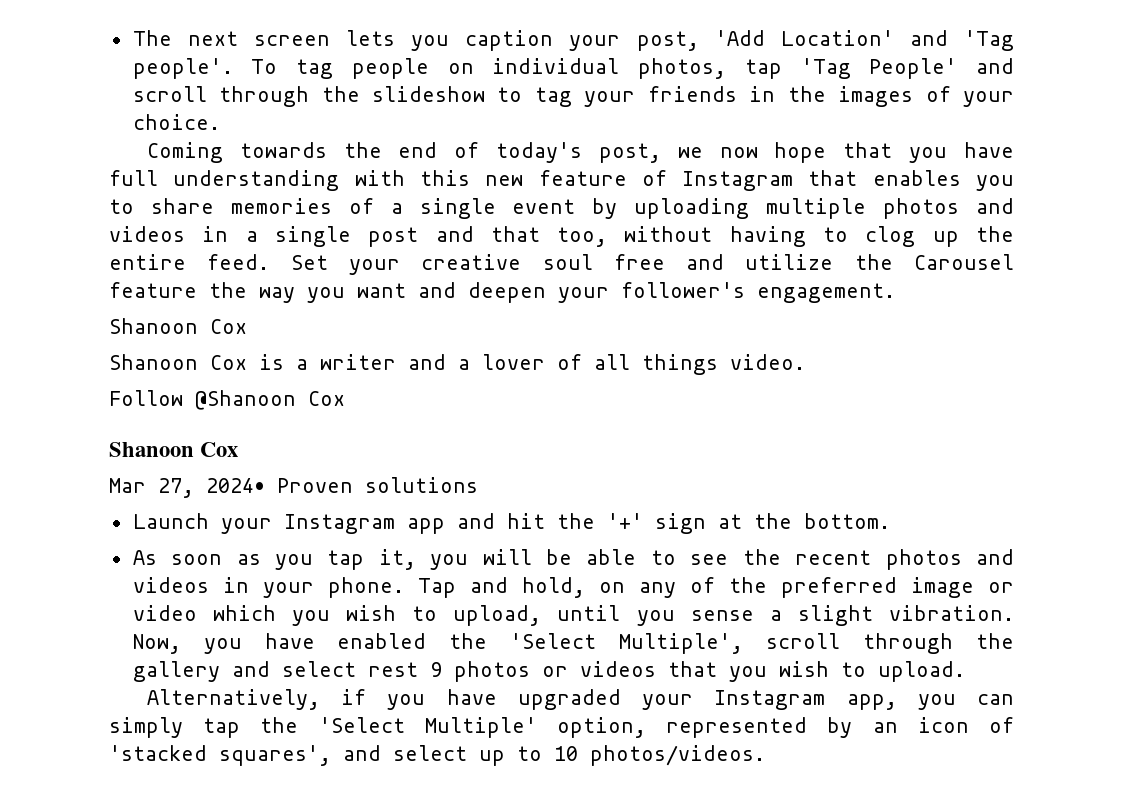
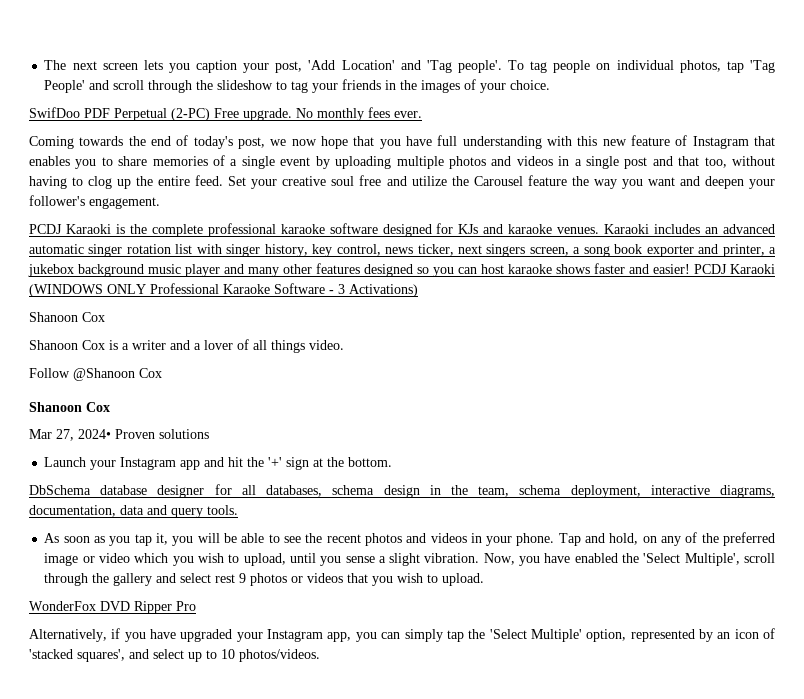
+ SwifDoo PDF Perpetual (2-PC) Free upgrade. No monthly fees ever.
+ PCDJ Karaoki is the complete professional karaoke software designed for KJs and karaoke venues. Karaoki includes an advanced automatic singer rotation list with singer history, key control, news ticker, next singers screen, a song book exporter and printer, a jukebox background music player and many other features designed so you can host karaoke shows faster and easier! PCDJ Karaoki (WINDOWS ONLY Professional Karaoke Software - 3 Activations)
+ DbSchema database designer for all databases, schema design in the team, schema deployment, interactive diagrams, documentation, data and query tools.
+ WonderFox DVD Ripper Pro

